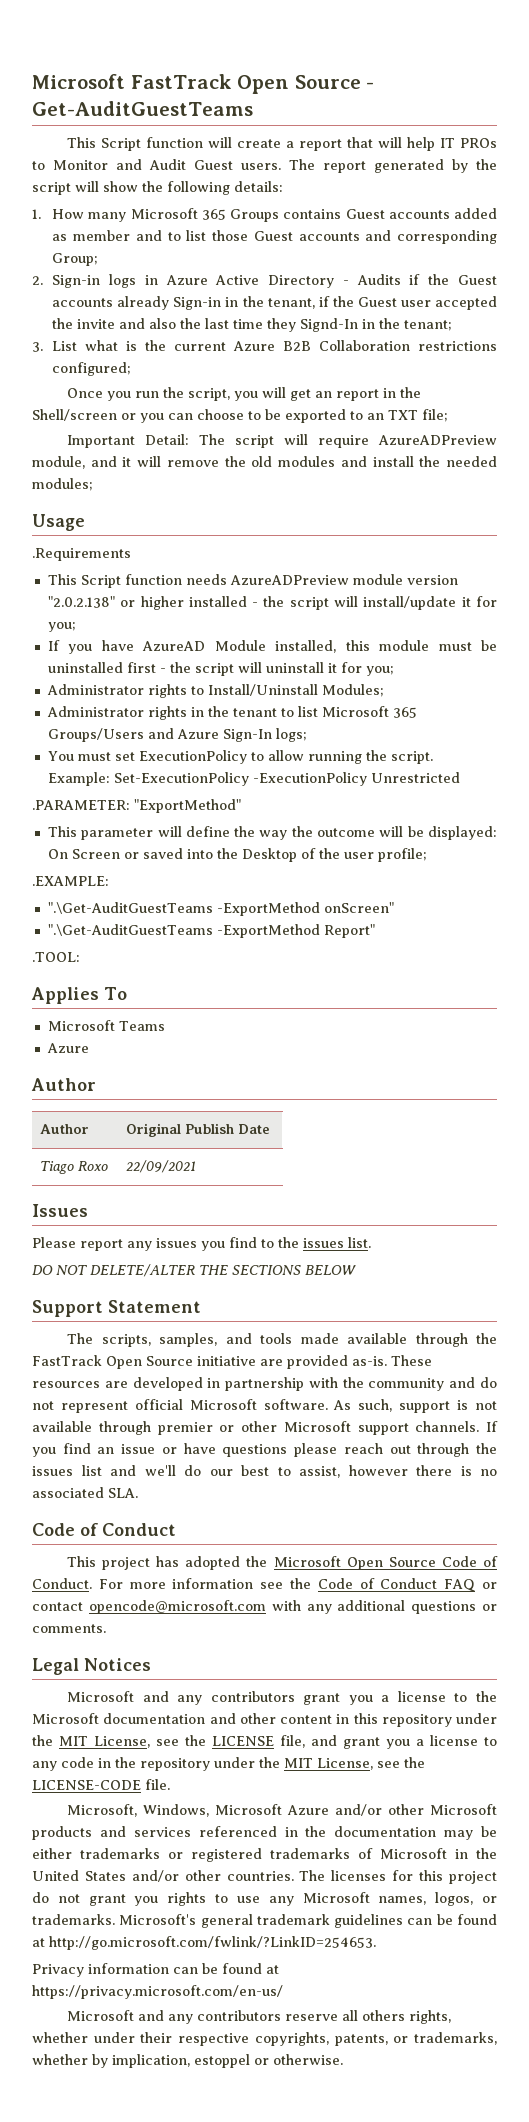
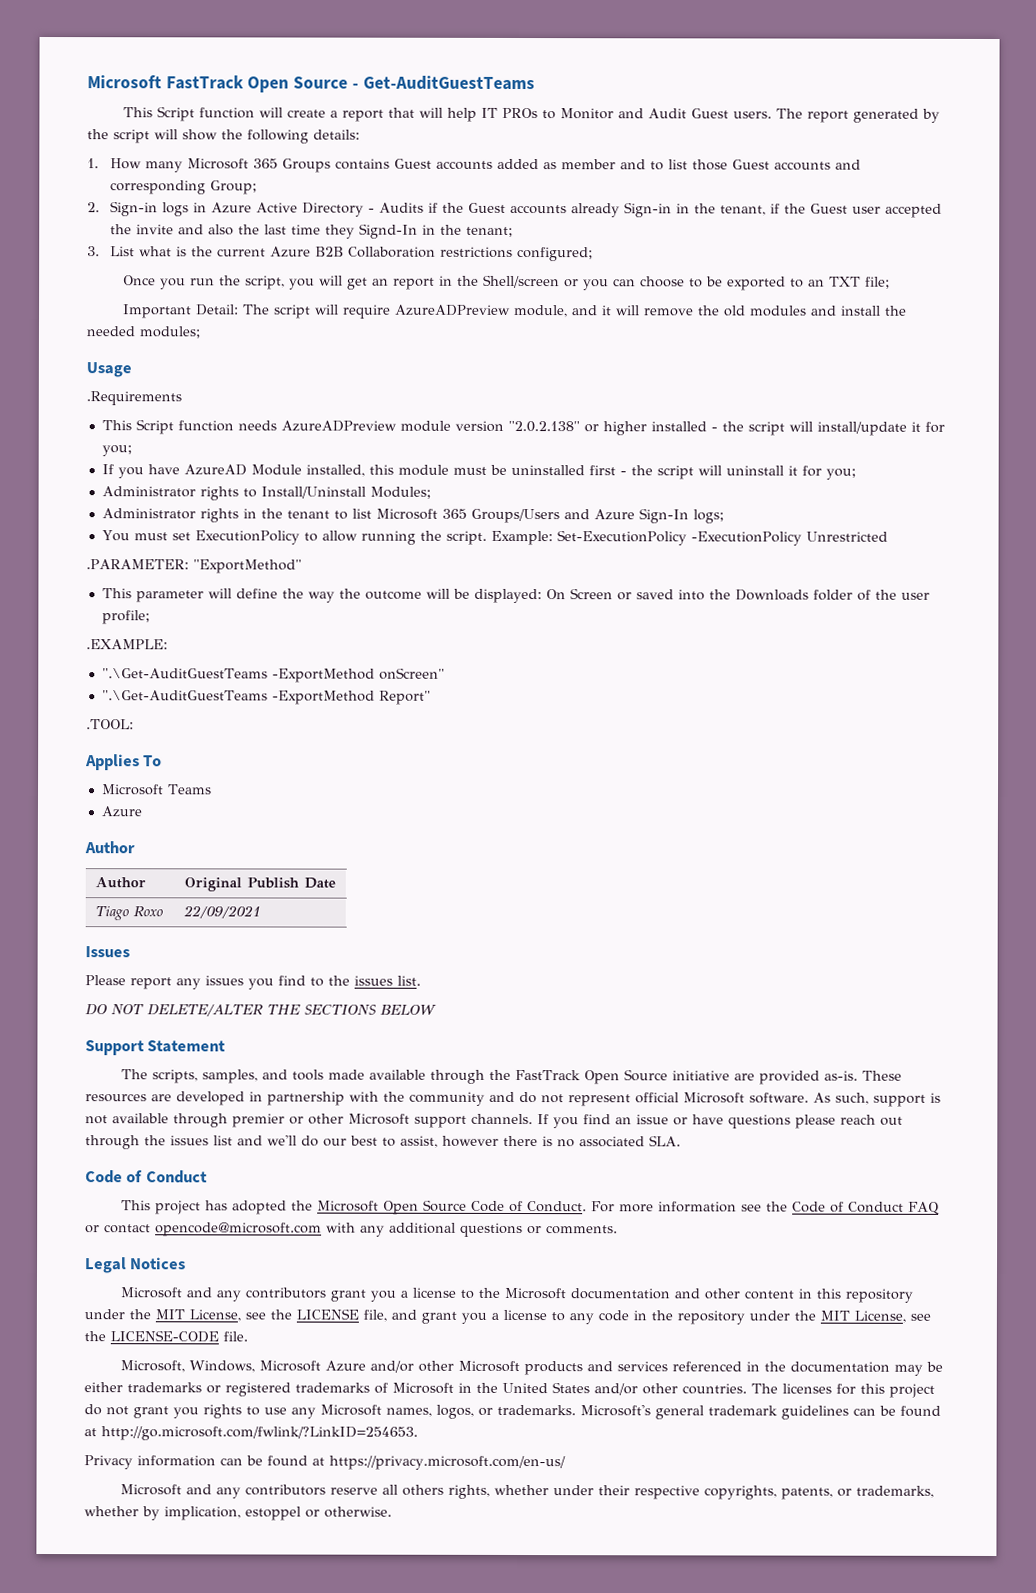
- This parameter will define the way the outcome will be displayed: On Screen or saved into the Desktop of the user profile;
+ This parameter will define the way the outcome will be displayed: On Screen or saved into the Downloads folder of the user profile;

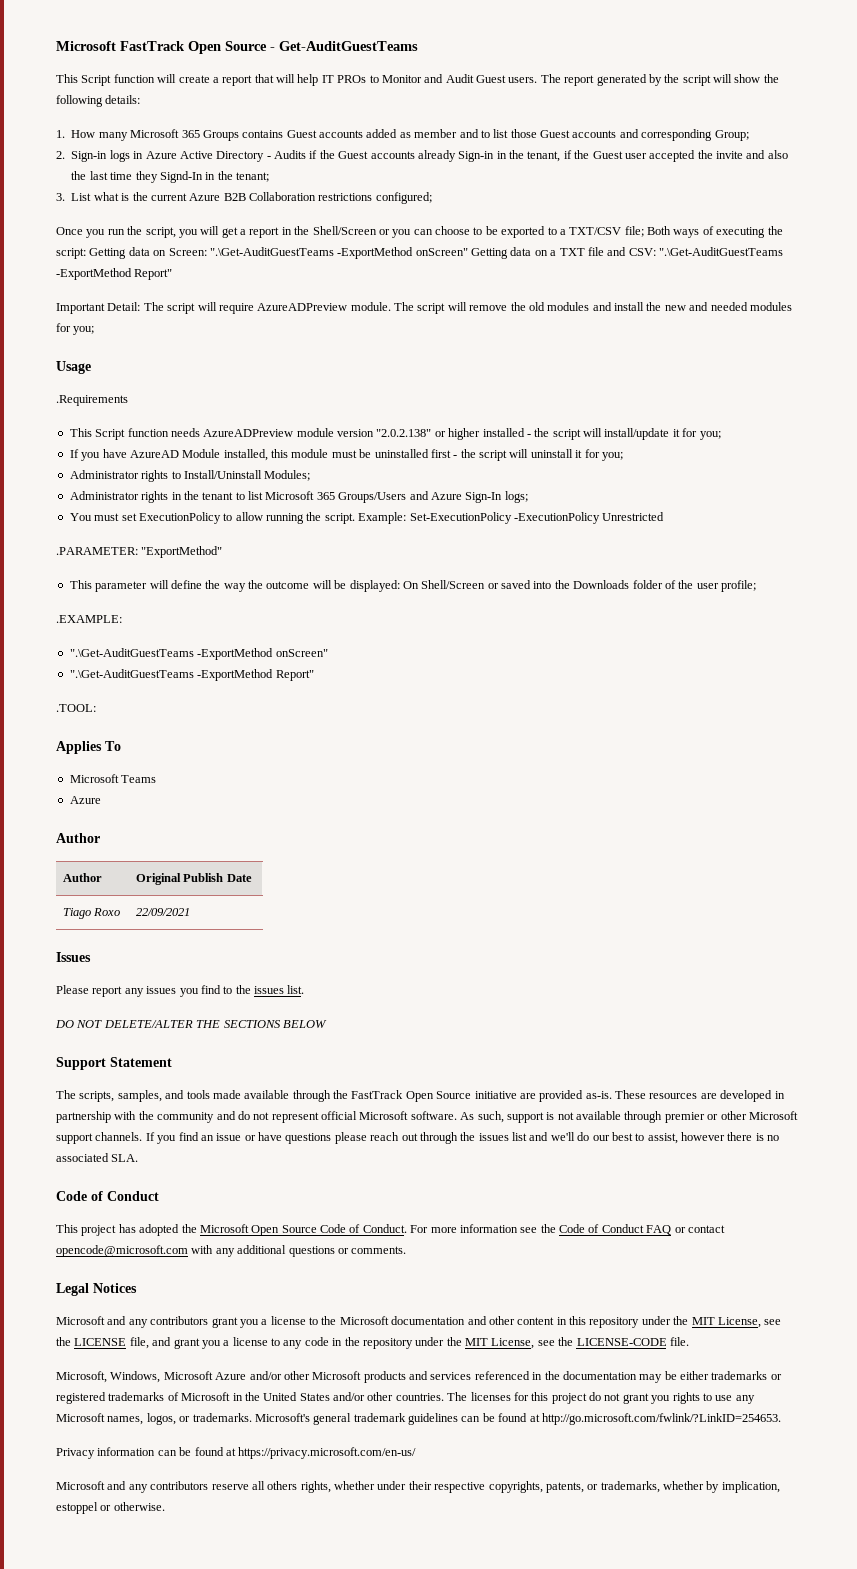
- Once you run the script, you will get an report in the Shell/screen or you can choose to be exported to an TXT file;
+ Once you run the script, you will get a report in the Shell/Screen or you can choose to be exported to a TXT/CSV file; Both ways of executing the script: Getting data on Screen: ".\Get-AuditGuestTeams -ExportMethod onScreen" Getting data on a TXT file and CSV: ".\Get-AuditGuestTeams -ExportMethod Report"
- Important Detail: The script will require AzureADPreview module, and it will remove the old modules and install the needed modules;
+ Important Detail: The script will require AzureADPreview module. The script will remove the old modules and install the new and needed modules for you;
- This parameter will define the way the outcome will be displayed: On Screen or saved into the Downloads folder of the user profile;
+ This parameter will define the way the outcome will be displayed: On Shell/Screen or saved into the Downloads folder of the user profile;

